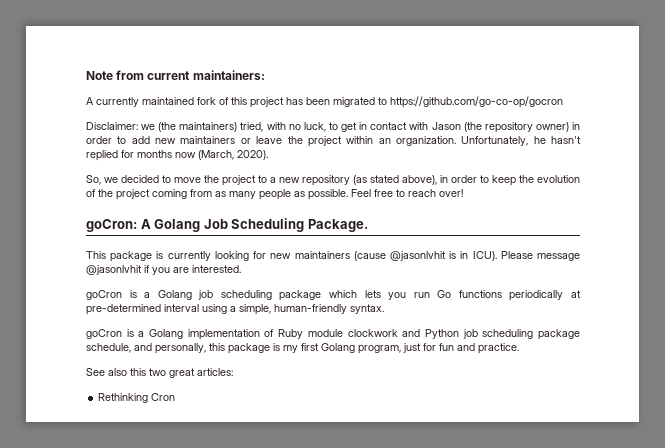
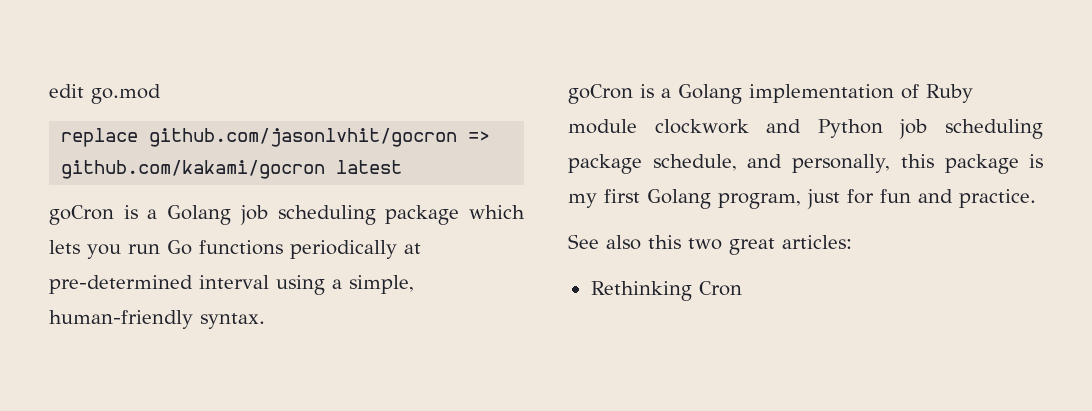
- Note from current maintainers:
- A currently maintained fork of this project has been migrated to https://github.com/go-co-op/gocron
- Disclaimer: we (the maintainers) tried, with no luck, to get in contact with Jason (the repository owner) in order to add new maintainers or leave the project within an organization. Unfortunately, he hasn't replied for months now (March, 2020).
- So, we decided to move the project to a new repository (as stated above), in order to keep the evolution of the project coming from as many people as possible. Feel free to reach over!
- goCron: A Golang Job Scheduling Package.
- This package is currently looking for new maintainers (cause @jasonlvhit is in ICU). Please message @jasonlvhit if you are interested.
+ edit go.mod
+ replace github.com/jasonlvhit/gocron => github.com/kakami/gocron latest

